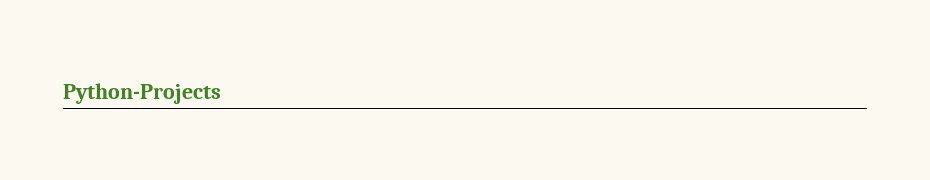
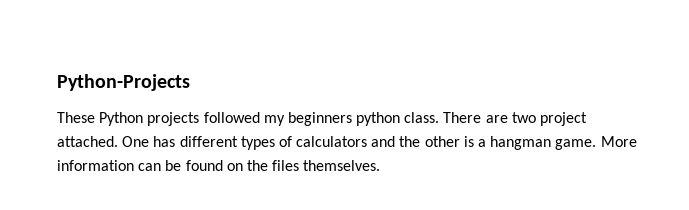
+ These Python projects followed my beginners python class. There are two project attached. One has different types of calculators and the other is a hangman game. More information can be found on the files themselves.

